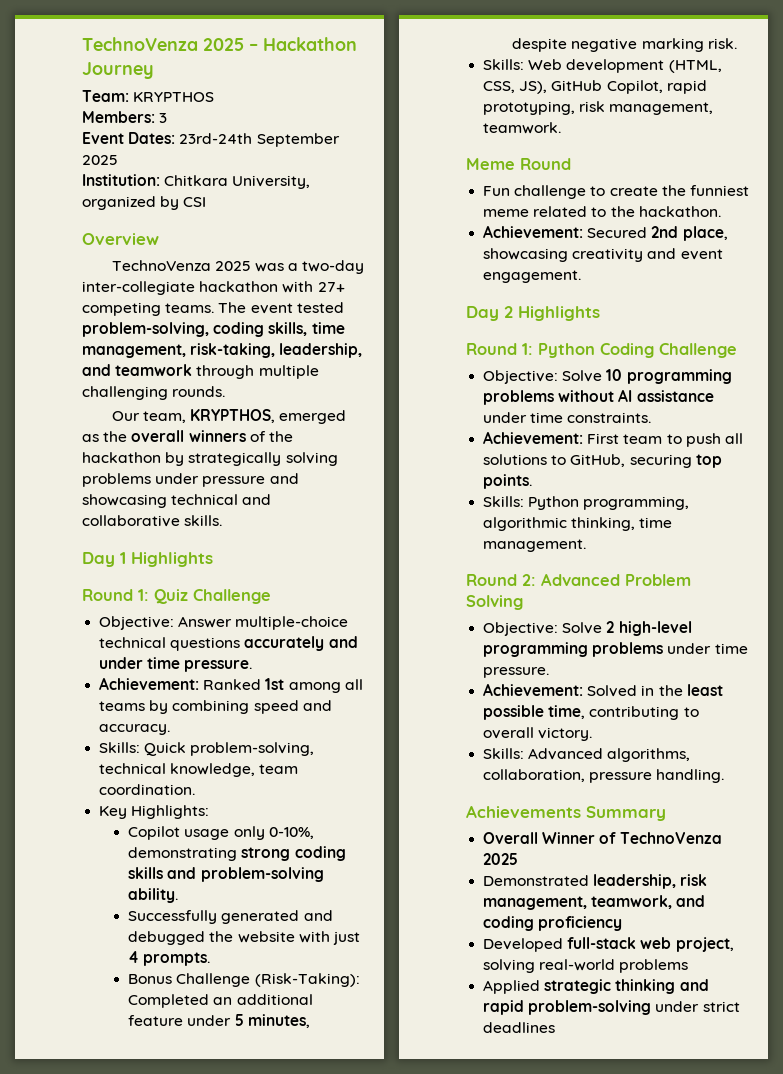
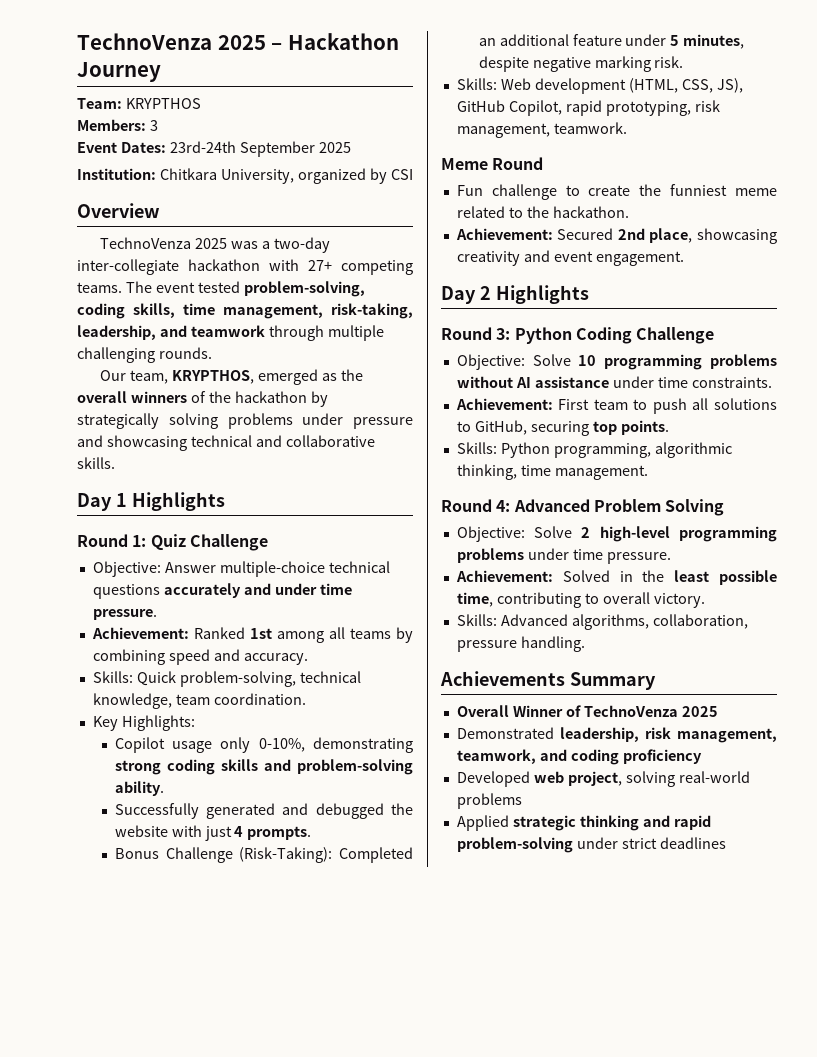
- Round 1: Python Coding Challenge
+ Round 3: Python Coding Challenge
- Round 2: Advanced Problem Solving
+ Round 4: Advanced Problem Solving
- Developed full-stack web project, solving real-world problems
+ Developed web project, solving real-world problems

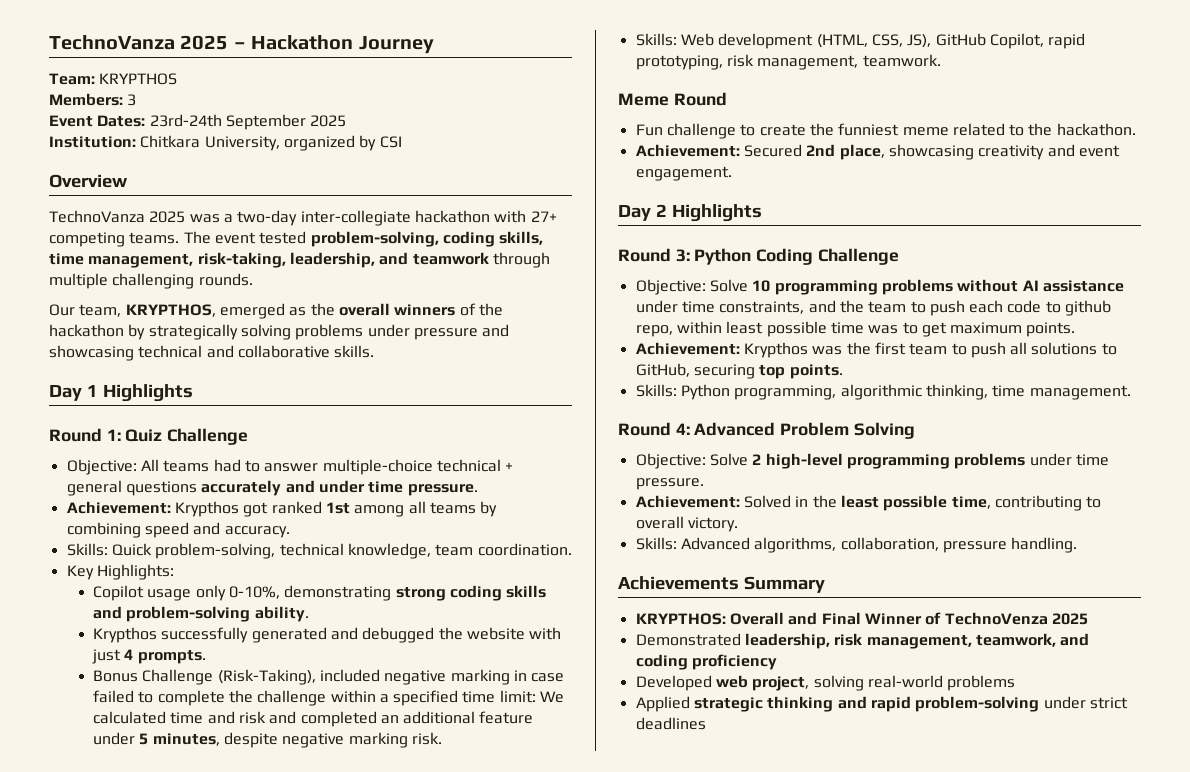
- TechnoVenza 2025 – Hackathon Journey
+ TechnoVanza 2025 – Hackathon Journey
- TechnoVenza 2025 was a two-day inter-collegiate hackathon with 27+ competing teams.
+ TechnoVanza 2025 was a two-day inter-collegiate hackathon with 27+ competing teams.
- Objective: Answer multiple-choice technical questions accurately and under time pressure.
+ Objective: All teams had to answer multiple-choice technical + general questions accurately and under time pressure.
- Achievement: Ranked 1st among all teams by combining speed and accuracy.
+ Achievement: Krypthos got ranked 1st among all teams by combining speed and accuracy.
- Successfully generated and debugged the website with just 4 prompts.
+ Krypthos successfully generated and debugged the website with just 4 prompts.
- Bonus Challenge (Risk-Taking): Completed an additional feature under 5 minutes, despite negative marking risk.
+ Bonus Challenge (Risk-Taking), included negative marking in case failed to complete the challenge within a specified time limit: We calculated time and risk and completed an additional feature under 5 minutes, despite negative marking risk.
- Objective: Solve 10 programming problems without AI assistance under time constraints.
- Achievement: First team to push all solutions to GitHub, securing top points.
+ Objective: Solve 10 programming problems without AI assistance under time constraints, and the team to push each code to github repo, within least possible time was to get maximum points.
+ Achievement: Krypthos was the first team to push all solutions to GitHub, securing top points.
- Overall Winner of TechnoVenza 2025
+ KRYPTHOS: Overall and Final Winner of TechnoVenza 2025

